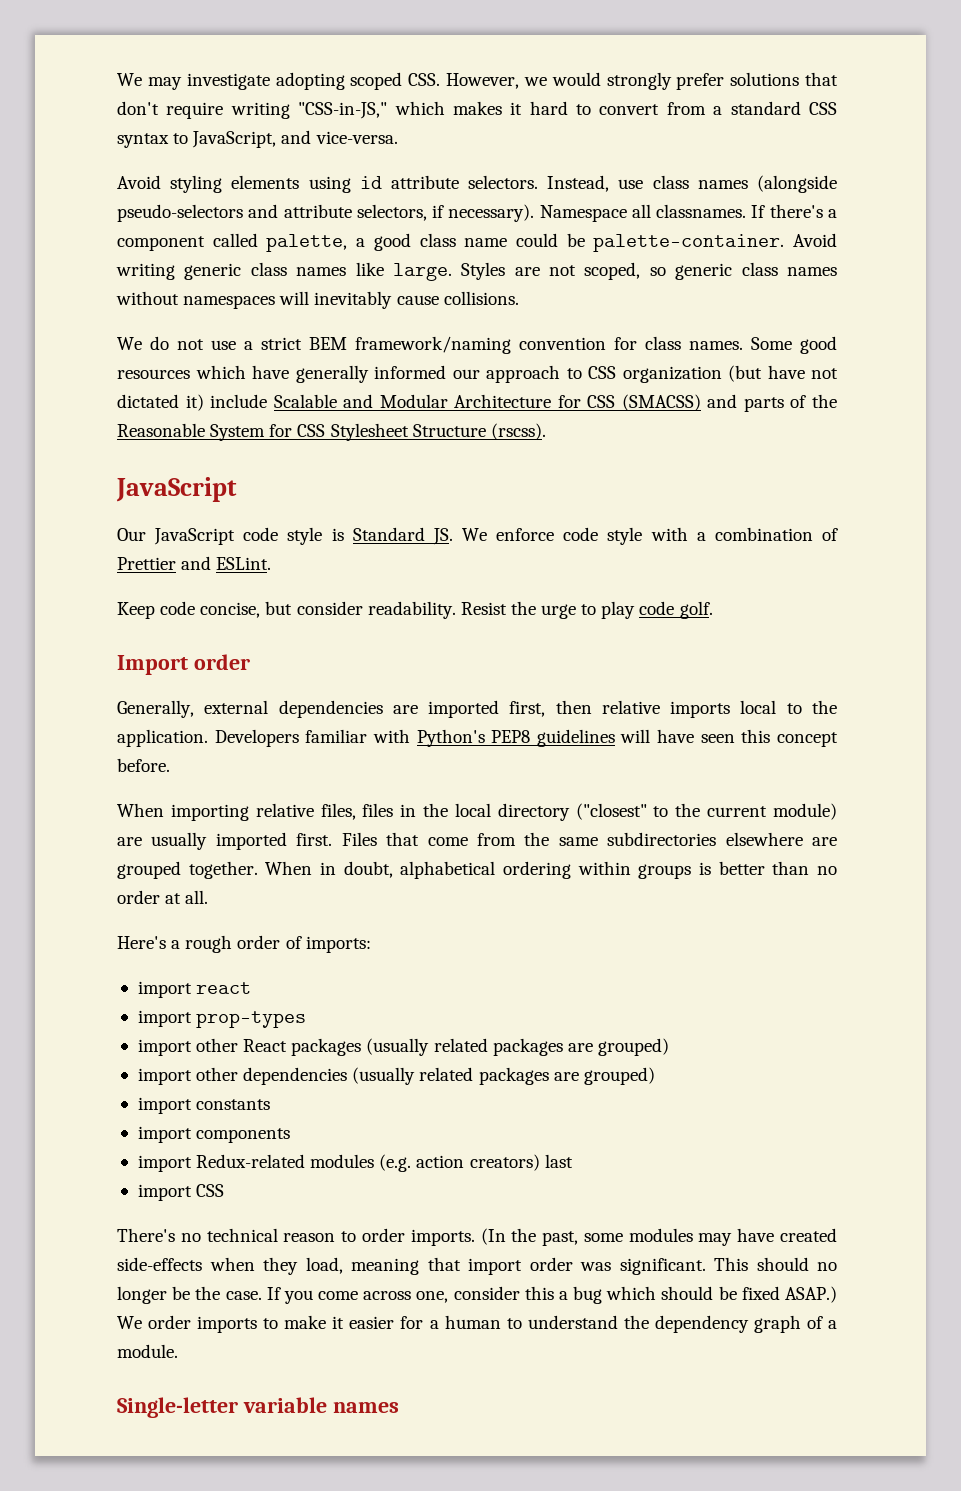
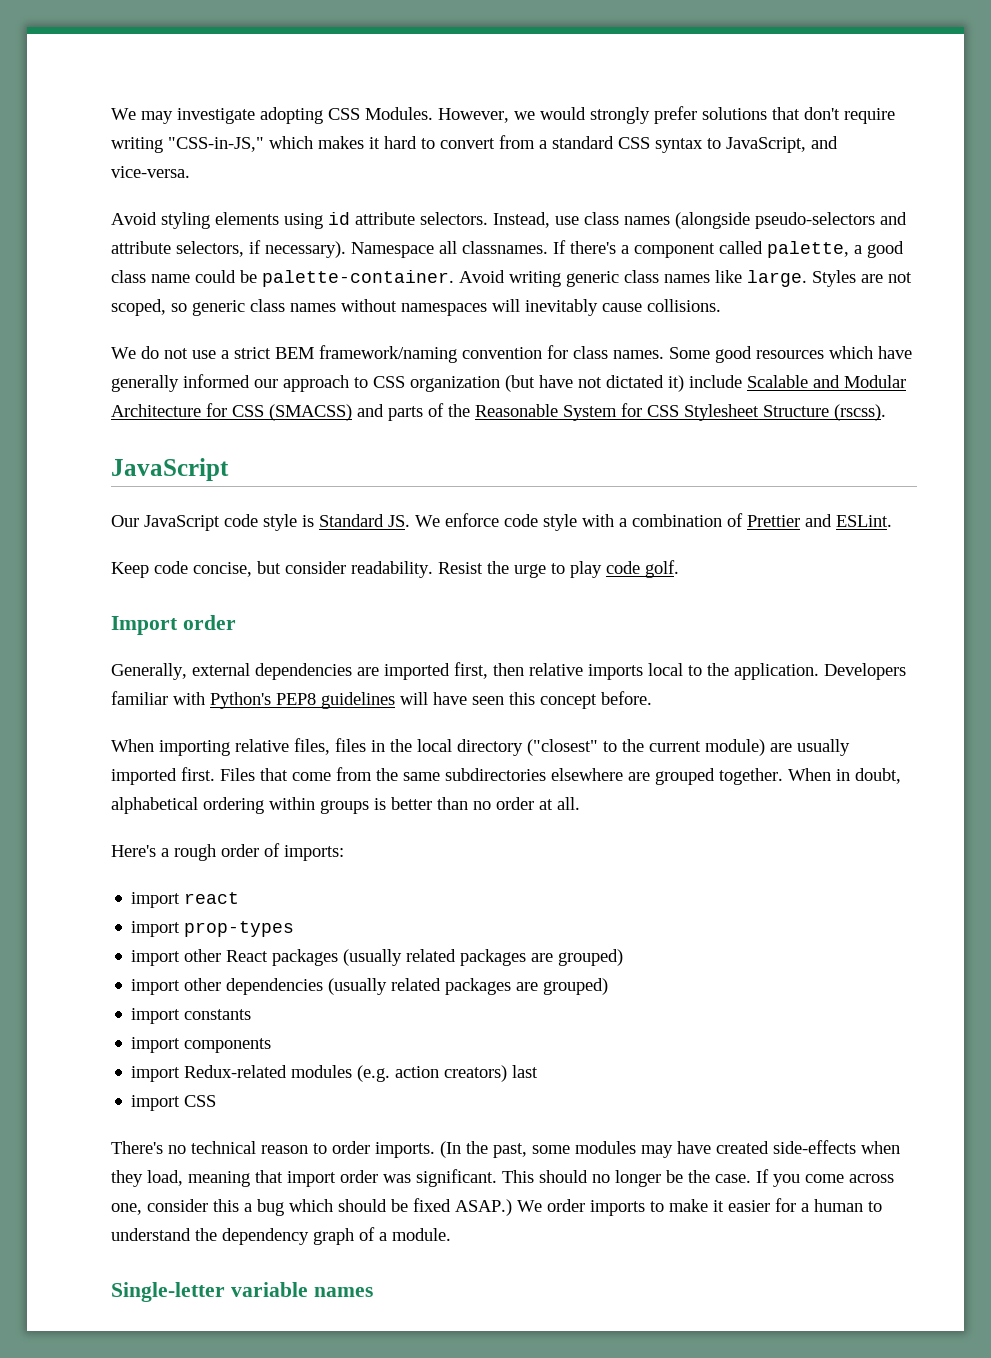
- We may investigate adopting scoped CSS. However, we would strongly prefer solutions that don't require writing "CSS-in-JS," which makes it hard to convert from a standard CSS syntax to JavaScript, and vice-versa.
+ We may investigate adopting CSS Modules. However, we would strongly prefer solutions that don't require writing "CSS-in-JS," which makes it hard to convert from a standard CSS syntax to JavaScript, and vice-versa.

